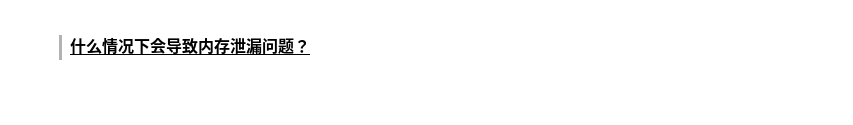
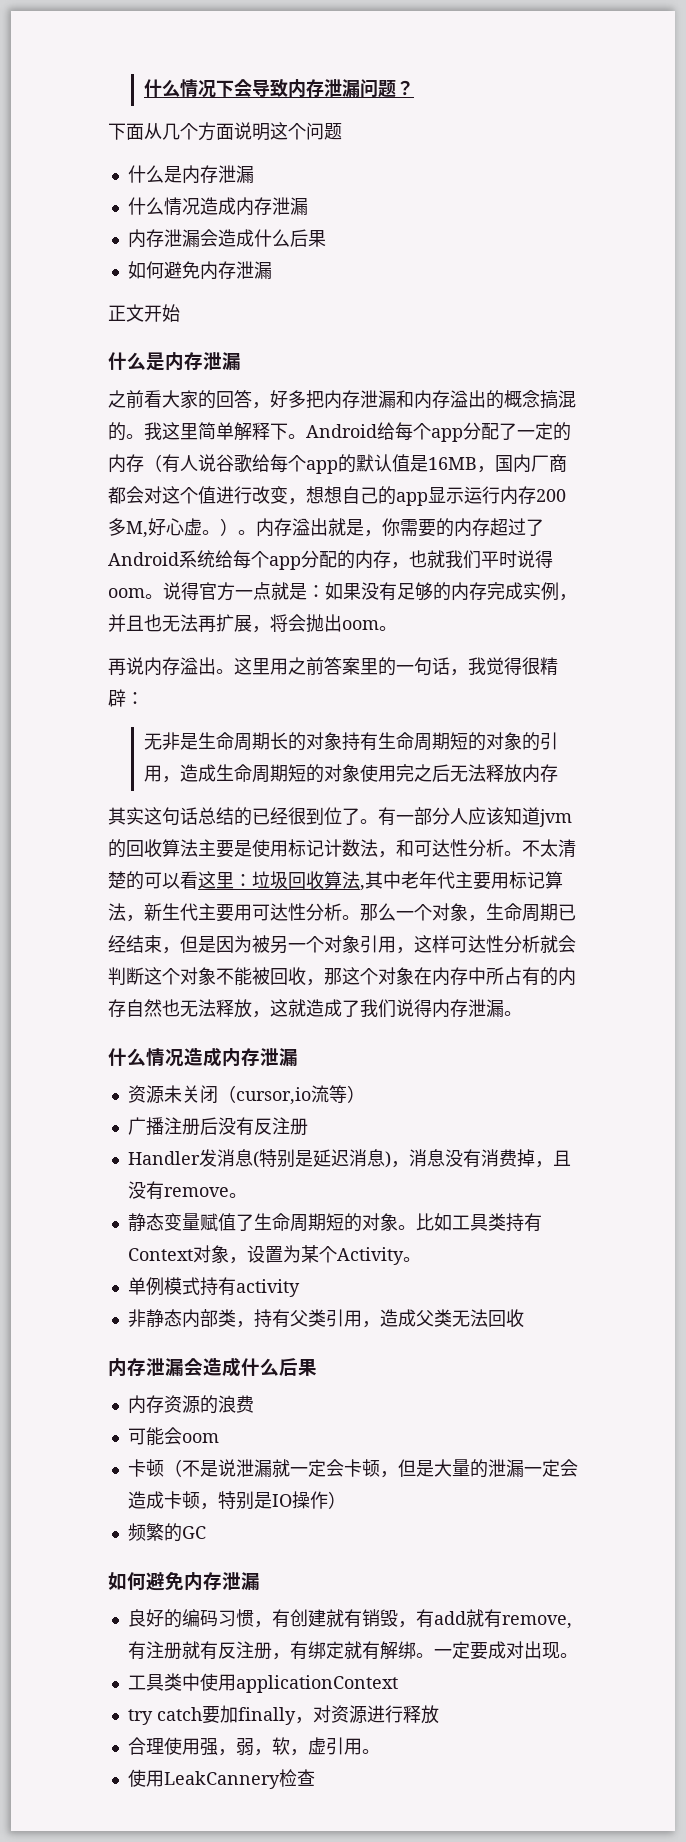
+ 下面从几个方面说明这个问题
+ 什么是内存泄漏
+ 什么情况造成内存泄漏
+ 内存泄漏会造成什么后果
+ 如何避免内存泄漏
+ 正文开始
+ 什么是内存泄漏
+ 之前看大家的回答，好多把内存泄漏和内存溢出的概念搞混的。我这里简单解释下。Android给每个app分配了一定的内存（有人说谷歌给每个app的默认值是16MB，国内厂商都会对这个值进行改变，想想自己的app显示运行内存200多M,好心虚。）。内存溢出就是，你需要的内存超过了Android系统给每个app分配的内存，也就我们平时说得oom。说得官方一点就是：如果没有足够的内存完成实例，并且也无法再扩展，将会抛出oom。
+ 再说内存溢出。这里用之前答案里的一句话，我觉得很精辟：
+ 无非是生命周期长的对象持有生命周期短的对象的引用，造成生命周期短的对象使用完之后无法释放内存
+ 其实这句话总结的已经很到位了。有一部分人应该知道jvm的回收算法主要是使用标记计数法，和可达性分析。不太清楚的可以看这里：垃圾回收算法,其中老年代主要用标记算法，新生代主要用可达性分析。那么一个对象，生命周期已经结束，但是因为被另一个对象引用，这样可达性分析就会判断这个对象不能被回收，那这个对象在内存中所占有的内存自然也无法释放，这就造成了我们说得内存泄漏。
+ 什么情况造成内存泄漏
+ 资源未关闭（cursor,io流等）
+ 广播注册后没有反注册
+ Handler发消息(特别是延迟消息)，消息没有消费掉，且没有remove。
+ 静态变量赋值了生命周期短的对象。比如工具类持有Context对象，设置为某个Activity。
+ 单例模式持有activity
+ 非静态内部类，持有父类引用，造成父类无法回收
+ 内存泄漏会造成什么后果
+ 内存资源的浪费
+ 可能会oom
+ 卡顿（不是说泄漏就一定会卡顿，但是大量的泄漏一定会造成卡顿，特别是IO操作）
+ 频繁的GC
+ 如何避免内存泄漏
+ 良好的编码习惯，有创建就有销毁，有add就有remove,有注册就有反注册，有绑定就有解绑。一定要成对出现。
+ 工具类中使用applicationContext
+ try catch要加finally，对资源进行释放
+ 合理使用强，弱，软，虚引用。
+ 使用LeakCannery检查

